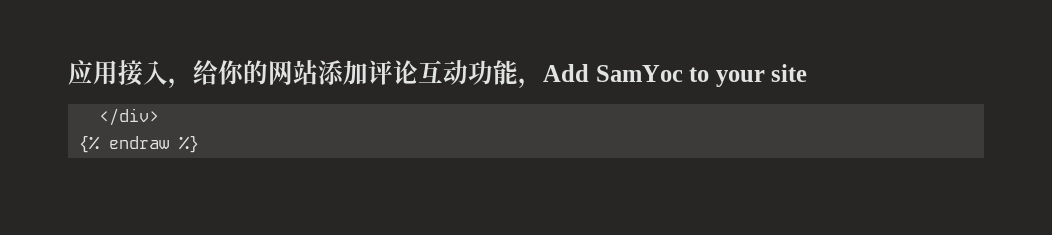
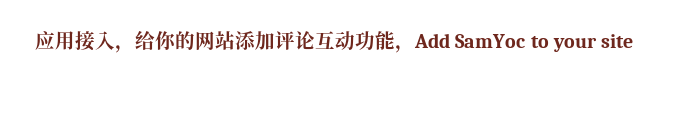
- </div>
- {% endraw %}

